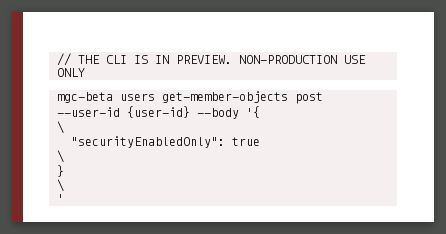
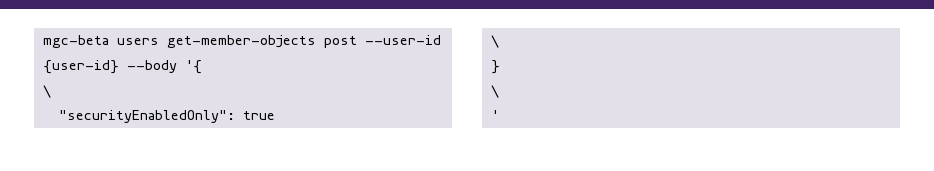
- // THE CLI IS IN PREVIEW. NON-PRODUCTION USE ONLY

